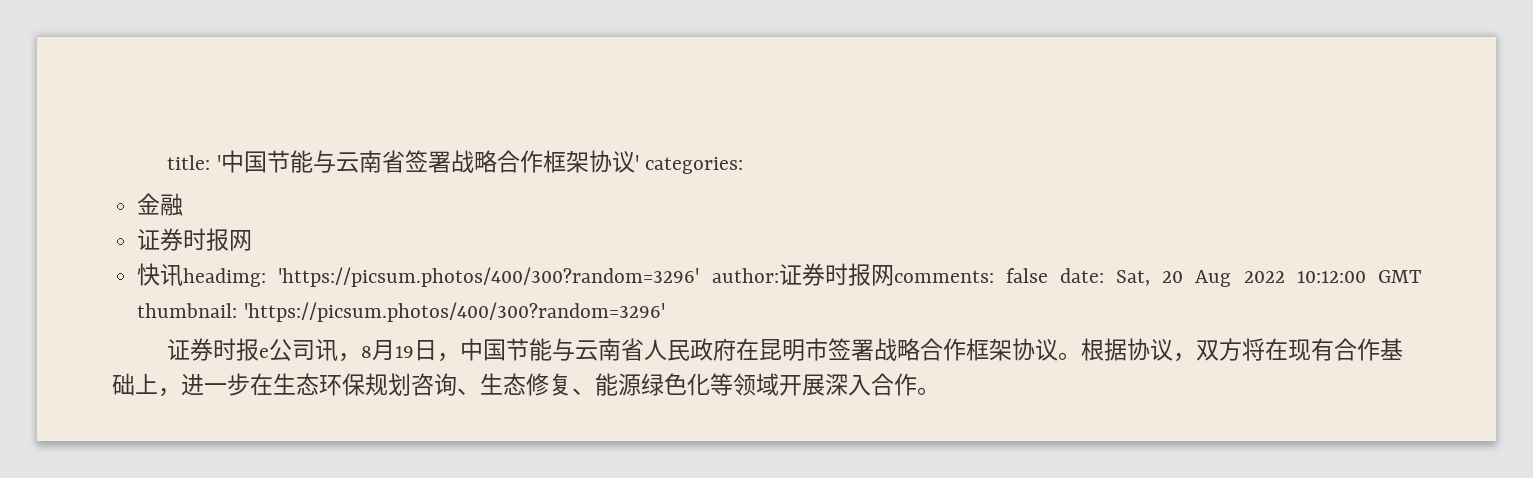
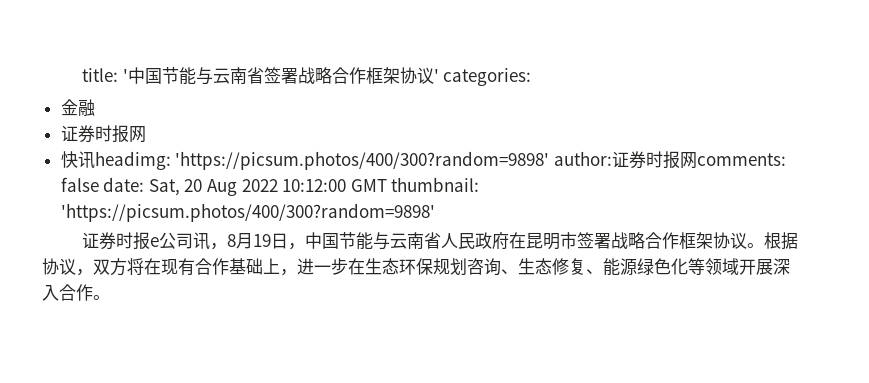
- 快讯headimg: 'https://picsum.photos/400/300?random=3296' author:证券时报网comments: false date: Sat, 20 Aug 2022 10:12:00 GMT thumbnail: 'https://picsum.photos/400/300?random=3296'
+ 快讯headimg: 'https://picsum.photos/400/300?random=9898' author:证券时报网comments: false date: Sat, 20 Aug 2022 10:12:00 GMT thumbnail: 'https://picsum.photos/400/300?random=9898'

